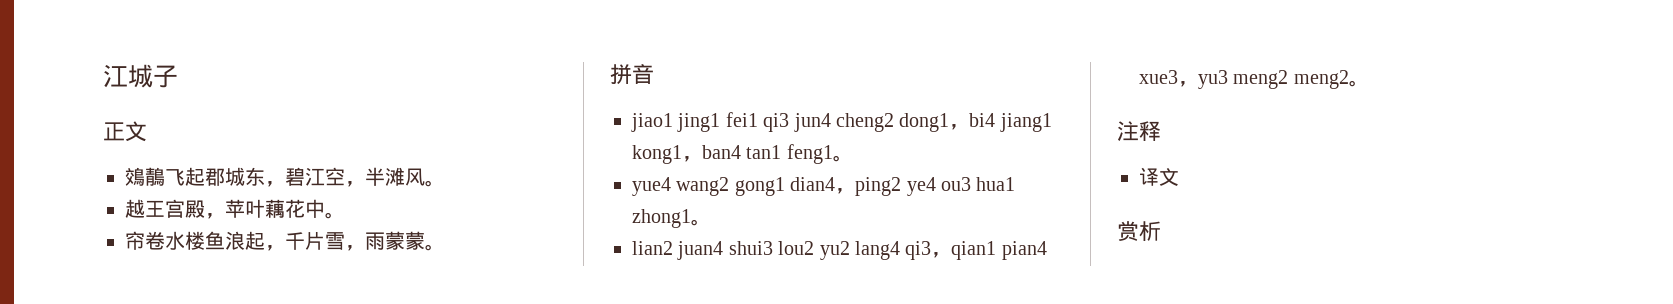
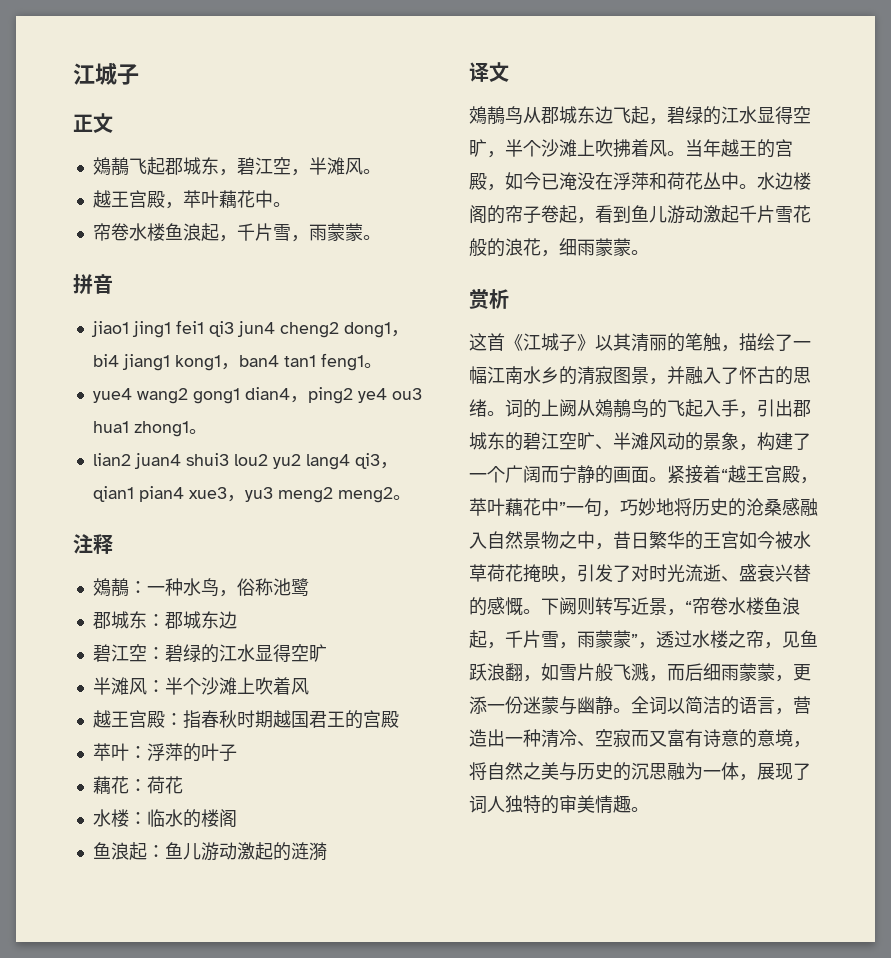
+ 鵁鶄：一种水鸟，俗称池鹭
+ 郡城东：郡城东边
+ 碧江空：碧绿的江水显得空旷
+ 半滩风：半个沙滩上吹着风
+ 越王宫殿：指春秋时期越国君王的宫殿
+ 苹叶：浮萍的叶子
+ 藕花：荷花
+ 水楼：临水的楼阁
+ 鱼浪起：鱼儿游动激起的涟漪
  译文
+ 鵁鶄鸟从郡城东边飞起，碧绿的江水显得空旷，半个沙滩上吹拂着风。当年越王的宫殿，如今已淹没在浮萍和荷花丛中。水边楼阁的帘子卷起，看到鱼儿游动激起千片雪花般的浪花，细雨蒙蒙。
  赏析
+ 这首《江城子》以其清丽的笔触，描绘了一幅江南水乡的清寂图景，并融入了怀古的思绪。词的上阙从鵁鶄鸟的飞起入手，引出郡城东的碧江空旷、半滩风动的景象，构建了一个广阔而宁静的画面。紧接着“越王宫殿，苹叶藕花中”一句，巧妙地将历史的沧桑感融入自然景物之中，昔日繁华的王宫如今被水草荷花掩映，引发了对时光流逝、盛衰兴替的感慨。下阙则转写近景，“帘卷水楼鱼浪起，千片雪，雨蒙蒙”，透过水楼之帘，见鱼跃浪翻，如雪片般飞溅，而后细雨蒙蒙，更添一份迷蒙与幽静。全词以简洁的语言，营造出一种清冷、空寂而又富有诗意的意境，将自然之美与历史的沉思融为一体，展现了词人独特的审美情趣。

